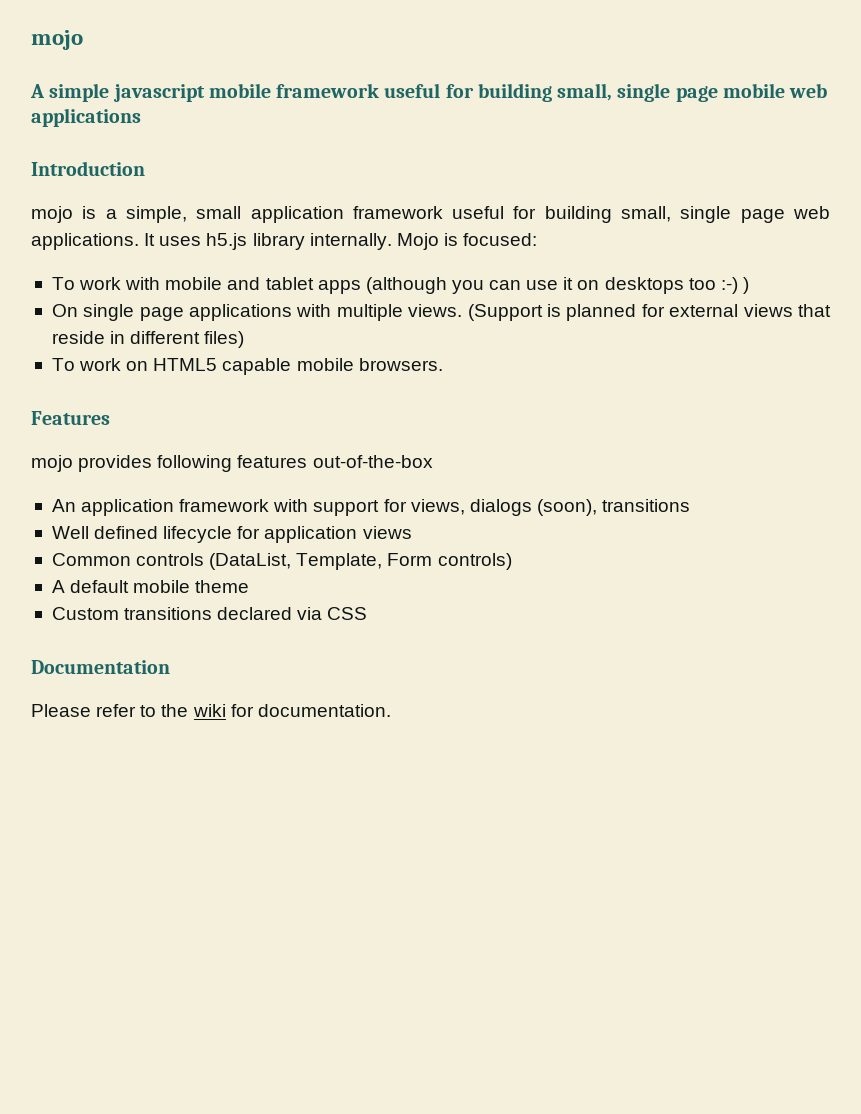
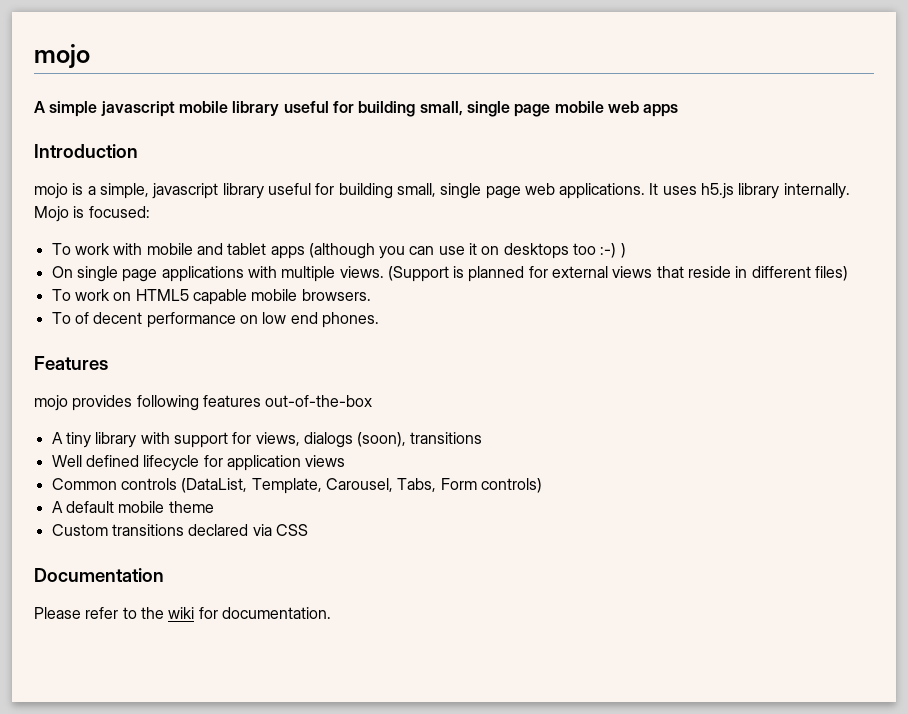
- A simple javascript mobile framework useful for building small, single page mobile web applications
+ A simple javascript mobile library useful for building small, single page mobile web apps
- mojo is a simple, small application framework useful for building small, single page web applications.
+ mojo is a simple, javascript library useful for building small, single page web applications.
+ To of decent performance on low end phones.
- An application framework with support for views, dialogs (soon), transitions
+ A tiny library with support for views, dialogs (soon), transitions
- Common controls (DataList, Template, Form controls)
+ Common controls (DataList, Template, Carousel, Tabs, Form controls)

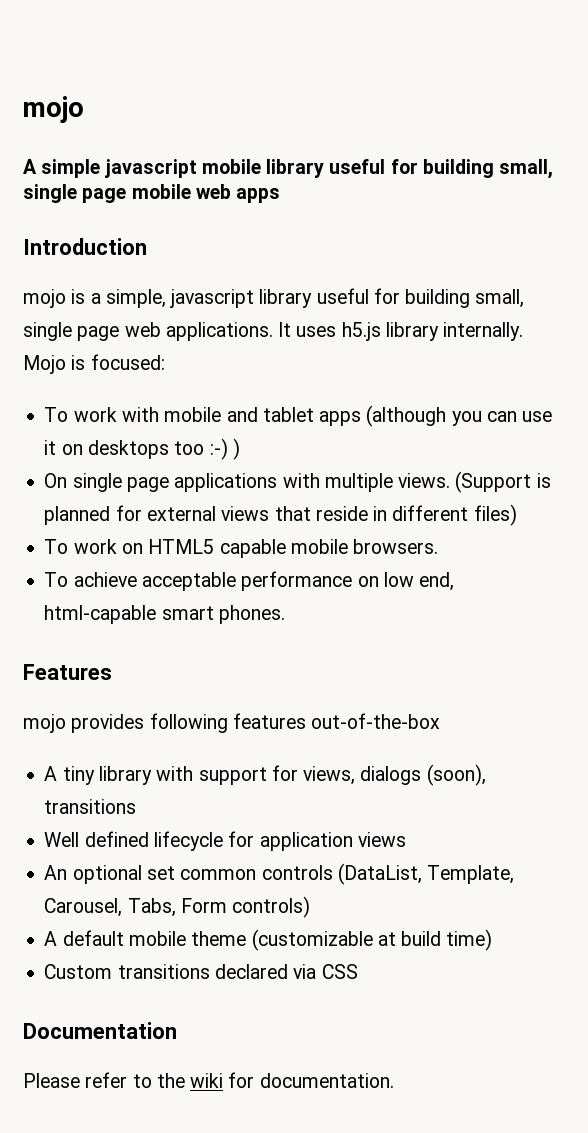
- To of decent performance on low end phones.
+ To achieve acceptable performance on low end, html-capable smart phones.
- Common controls (DataList, Template, Carousel, Tabs, Form controls)
+ An optional set common controls (DataList, Template, Carousel, Tabs, Form controls)
- A default mobile theme
+ A default mobile theme (customizable at build time)

